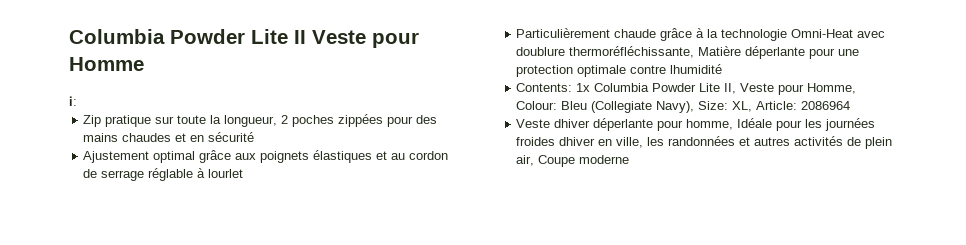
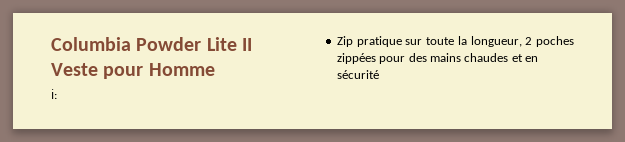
- Ajustement optimal grâce aux poignets élastiques et au cordon de serrage réglable à lourlet
- Particulièrement chaude grâce à la technologie Omni-Heat avec doublure thermoréfléchissante, Matière déperlante pour une protection optimale contre lhumidité
- Contents: 1x Columbia Powder Lite II, Veste pour Homme, Colour: Bleu (Collegiate Navy), Size: XL, Article: 2086964
- Veste dhiver déperlante pour homme, Idéale pour les journées froides dhiver en ville, les randonnées et autres activités de plein air, Coupe moderne

